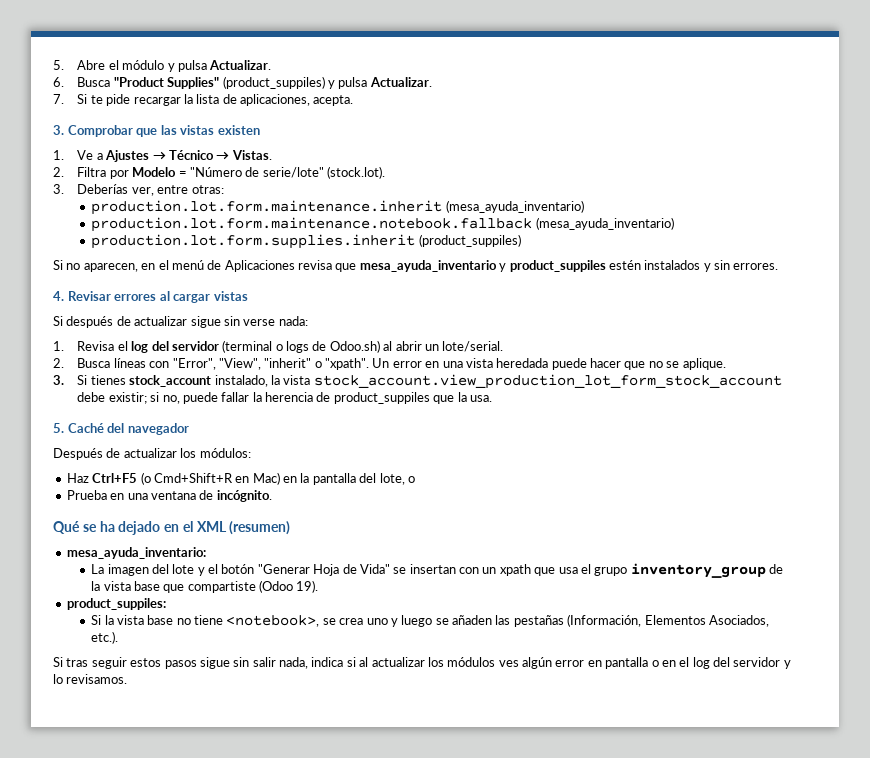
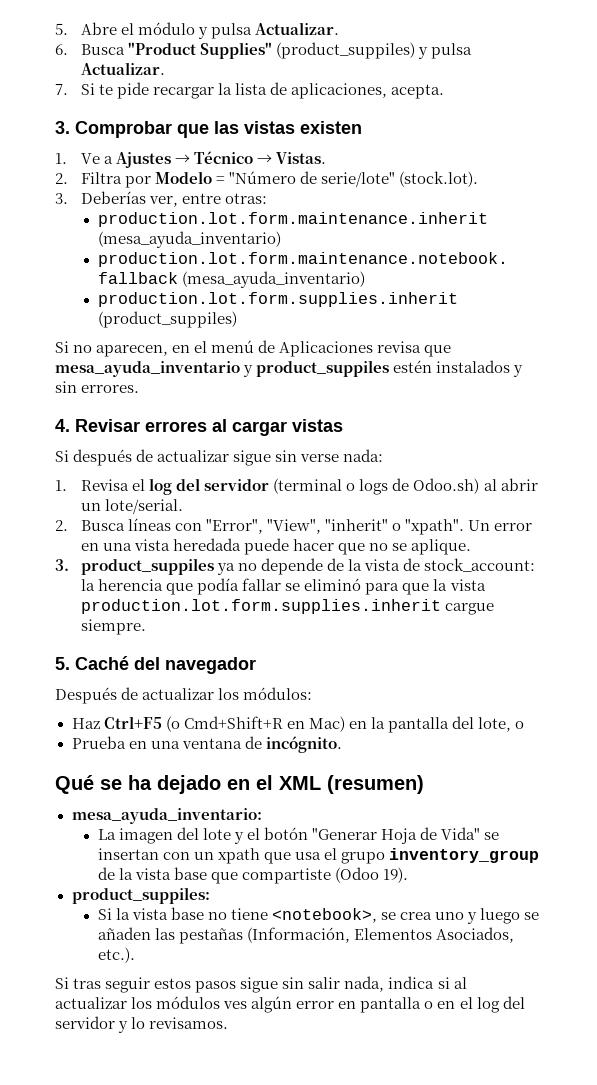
- 3. Si tienes stock_account instalado, la vista stock_account.view_production_lot_form_stock_account debe existir; si no, puede fallar la herencia de product_suppiles que la usa.
+ 3. product_suppiles ya no depende de la vista de stock_account: la herencia que podía fallar se eliminó para que la vista production.lot.form.supplies.inherit cargue siempre.

